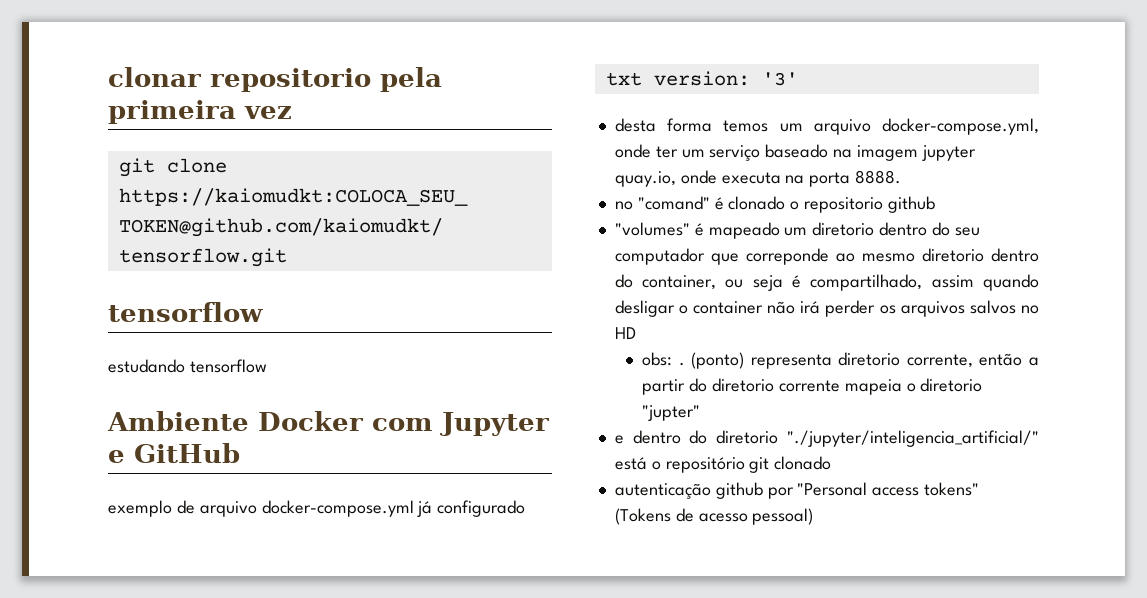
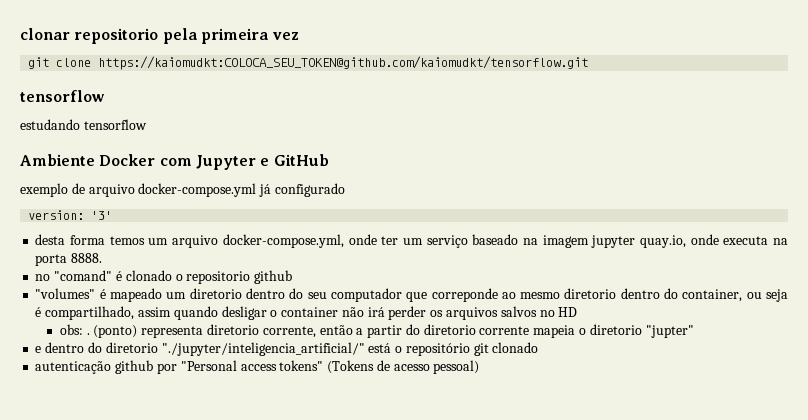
- txt version: '3'
+ version: '3'

